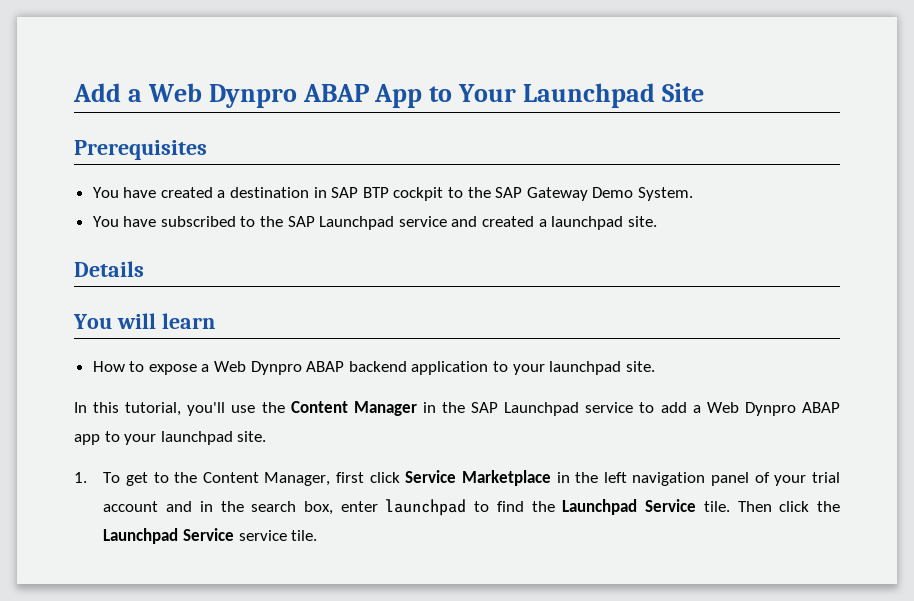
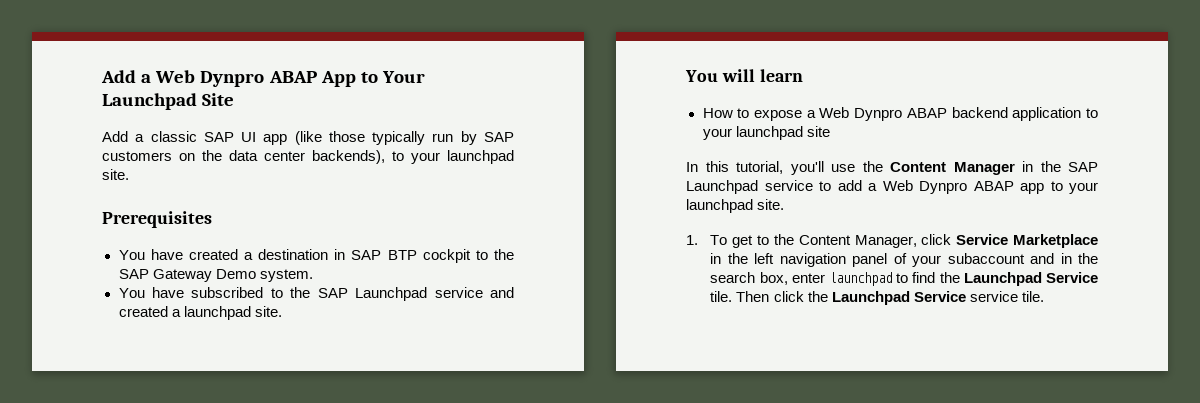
+ Add a classic SAP UI app (like those typically run by SAP customers on the data center backends), to your launchpad site.
- You have created a destination in SAP BTP cockpit to the SAP Gateway Demo System.
+ You have created a destination in SAP BTP cockpit to the SAP Gateway Demo system.
- Details
- How to expose a Web Dynpro ABAP backend application to your launchpad site.
+ How to expose a Web Dynpro ABAP backend application to your launchpad site
- 1. To get to the Content Manager, first click Service Marketplace in the left navigation panel of your trial account and in the search box, enter launchpad to find the Launchpad Service tile.
+ 1. To get to the Content Manager, click Service Marketplace in the left navigation panel of your subaccount and in the search box, enter launchpad to find the Launchpad Service tile.

